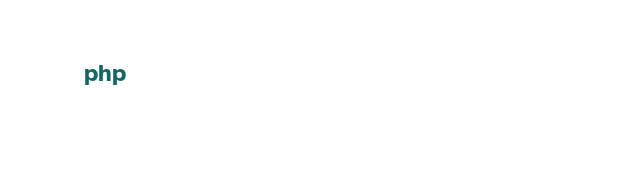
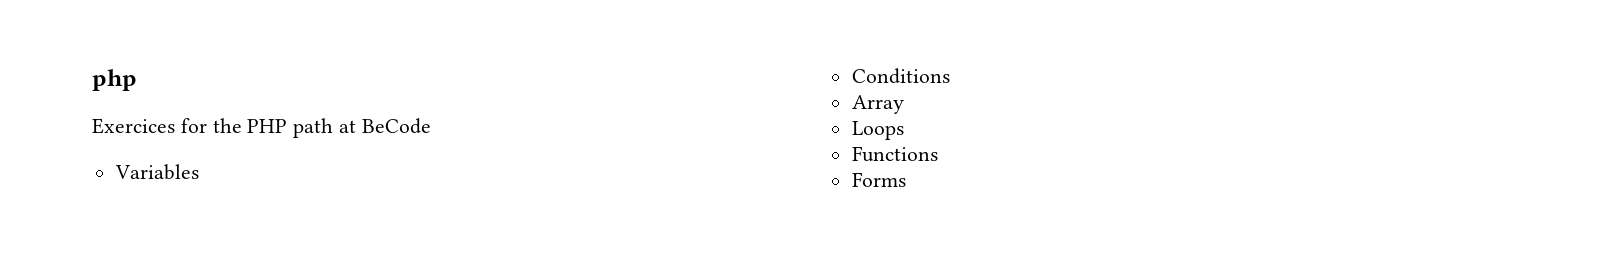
+ Exercices for the PHP path at BeCode
+ Variables
+ Conditions
+ Array
+ Loops
+ Functions
+ Forms

